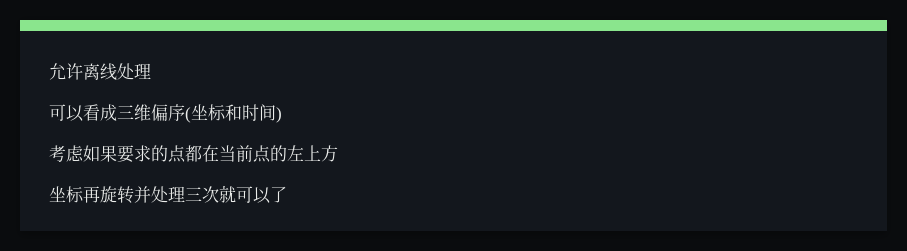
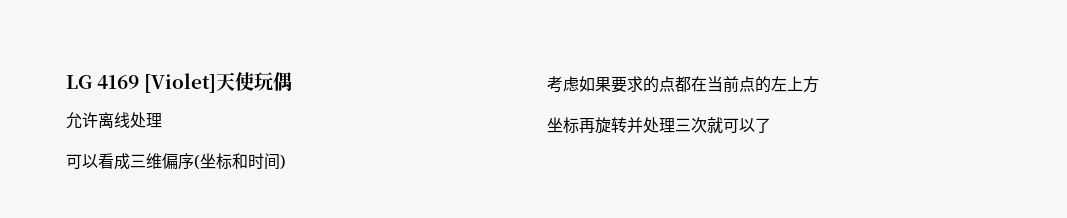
+ LG 4169 [Violet]天使玩偶

